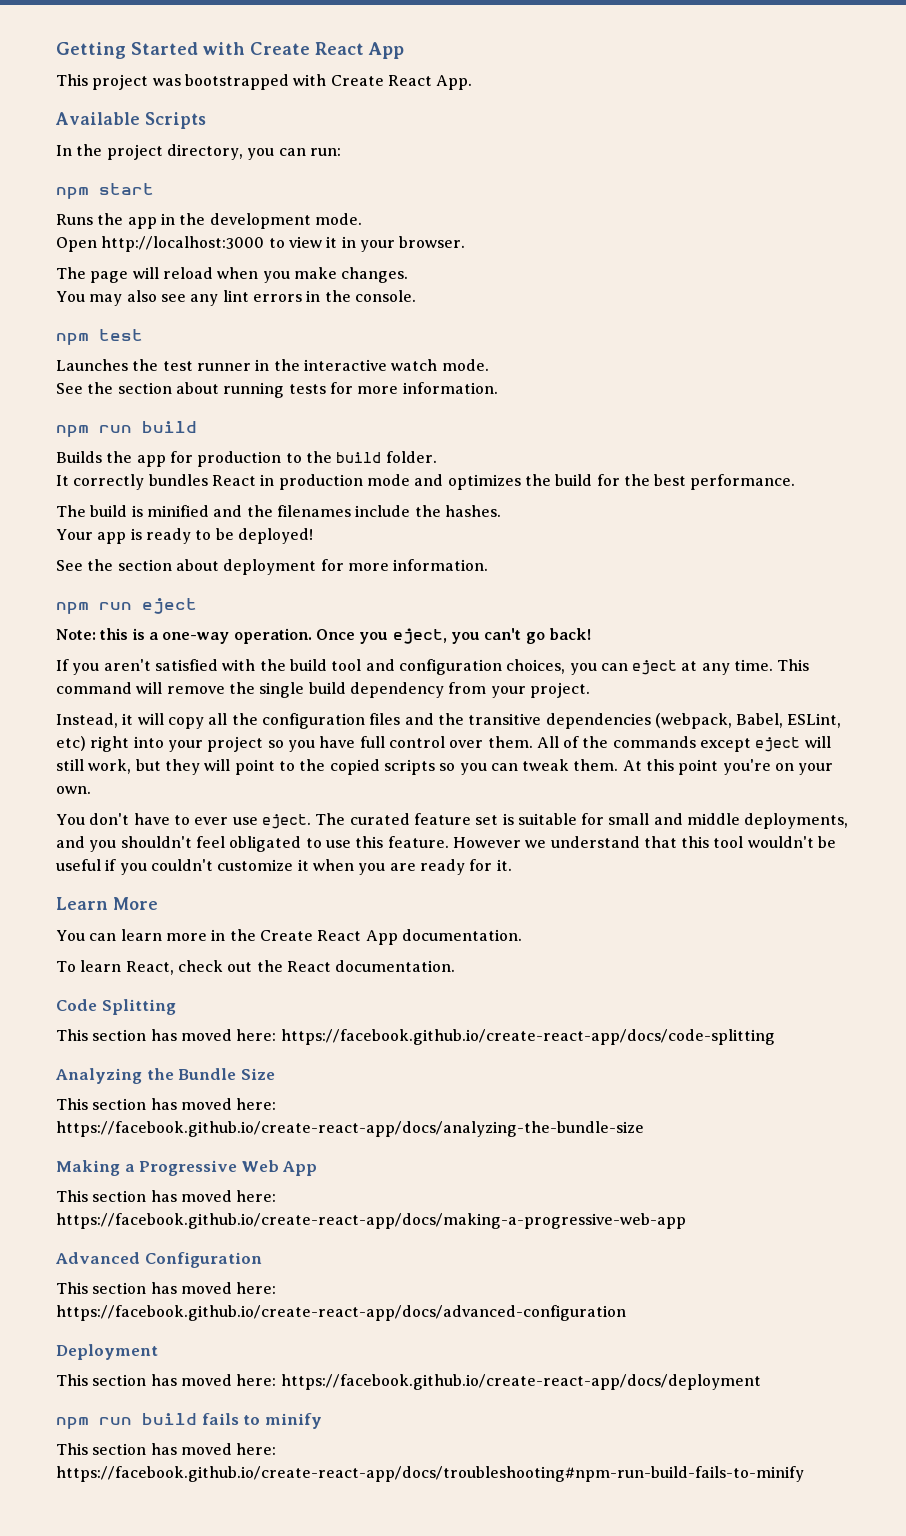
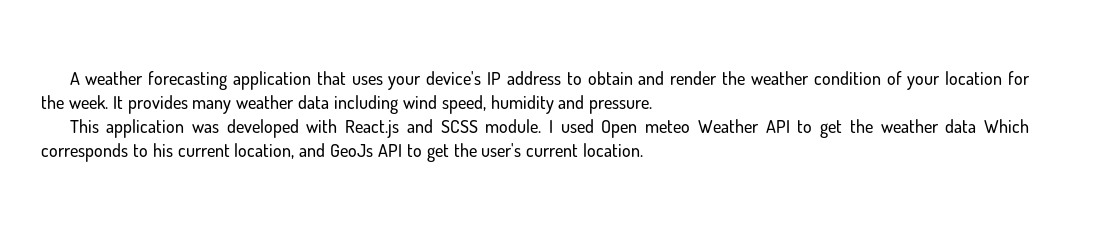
- Getting Started with Create React App
- This project was bootstrapped with Create React App.
- Available Scripts
- In the project directory, you can run:
- npm start
- Runs the app in the development mode.
- Open http://localhost:3000 to view it in your browser.
- The page will reload when you make changes.
- You may also see any lint errors in the console.
- npm test
- Launches the test runner in the interactive watch mode.
- See the section about running tests for more information.
- npm run build
- Builds the app for production to the build folder.
- It correctly bundles React in production mode and optimizes the build for the best performance.
- The build is minified and the filenames include the hashes.
- Your app is ready to be deployed!
- See the section about deployment for more information.
- npm run eject
- Note: this is a one-way operation. Once you eject, you can't go back!
- If you aren't satisfied with the build tool and configuration choices, you can eject at any time. This command will remove the single build dependency from your project.
- Instead, it will copy all the configuration files and the transitive dependencies (webpack, Babel, ESLint, etc) right into your project so you have full control over them. All of the commands except eject will still work, but they will point to the copied scripts so you can tweak them. At this point you're on your own.
- You don't have to ever use eject. The curated feature set is suitable for small and middle deployments, and you shouldn't feel obligated to use this feature. However we understand that this tool wouldn't be useful if you couldn't customize it when you are ready for it.
- Learn More
- You can learn more in the Create React App documentation.
- To learn React, check out the React documentation.
- Code Splitting
- This section has moved here: https://facebook.github.io/create-react-app/docs/code-splitting
- Analyzing the Bundle Size
- This section has moved here: https://facebook.github.io/create-react-app/docs/analyzing-the-bundle-size
- Making a Progressive Web App
- This section has moved here: https://facebook.github.io/create-react-app/docs/making-a-progressive-web-app
- Advanced Configuration
- This section has moved here: https://facebook.github.io/create-react-app/docs/advanced-configuration
- Deployment
- This section has moved here: https://facebook.github.io/create-react-app/docs/deployment
- npm run build fails to minify
- This section has moved here: https://facebook.github.io/create-react-app/docs/troubleshooting#npm-run-build-fails-to-minify
+ A weather forecasting application that uses your device's IP address to obtain and render the weather condition of your location for the week. It provides many weather data including wind speed, humidity and pressure.
+ This application was developed with React.js and SCSS module. I used Open meteo Weather API to get the weather data Which corresponds to his current location, and GeoJs API to get the user's current location.

